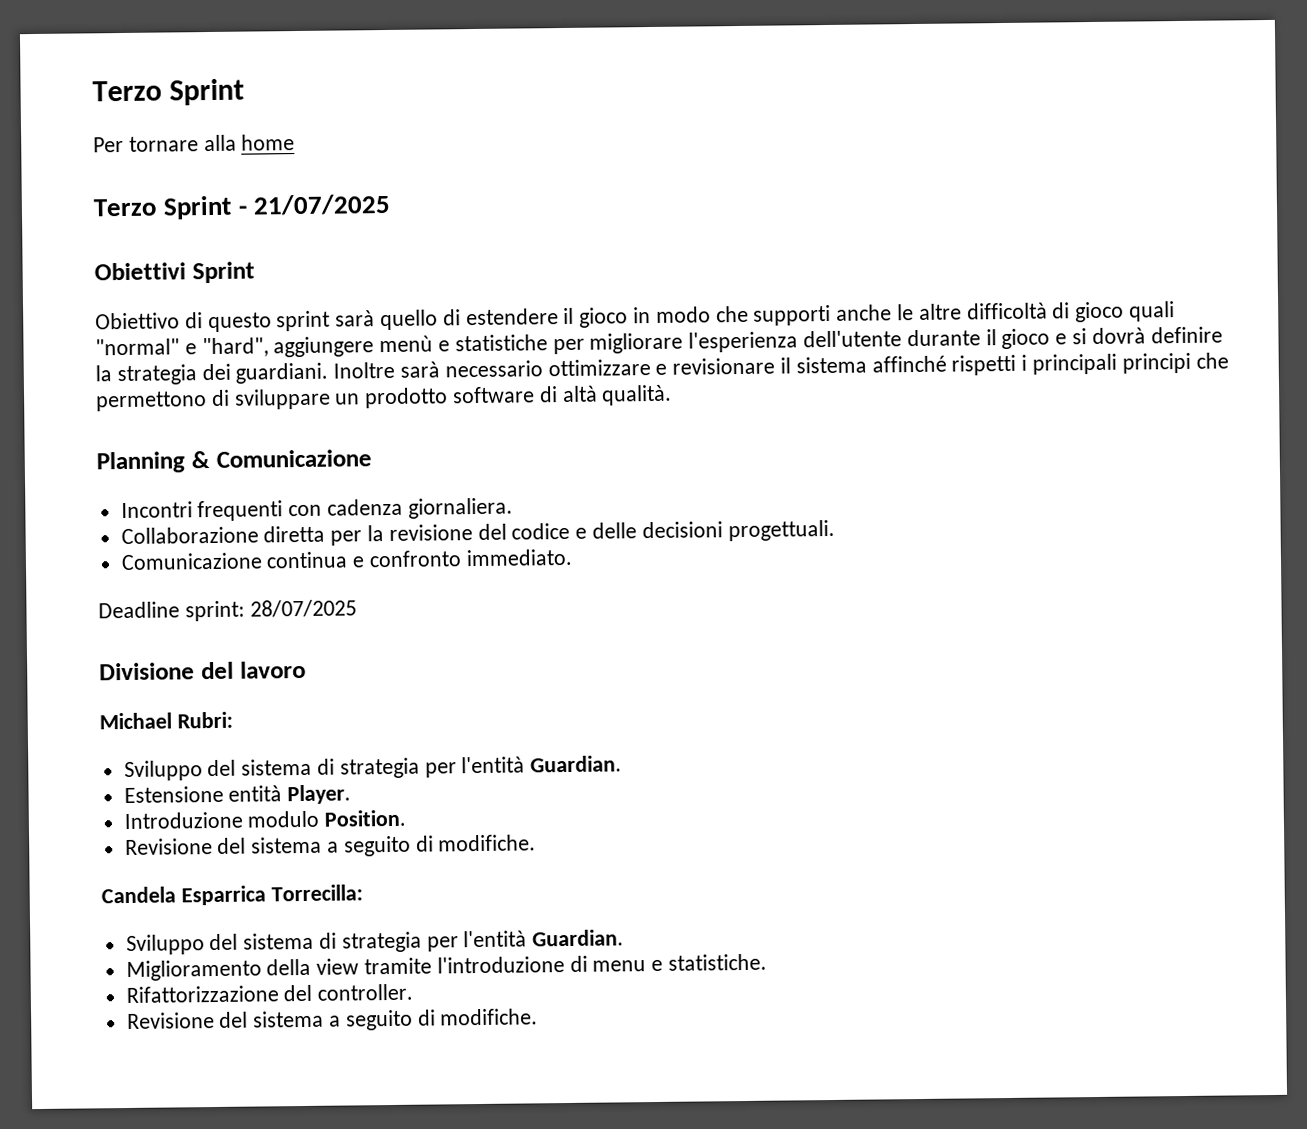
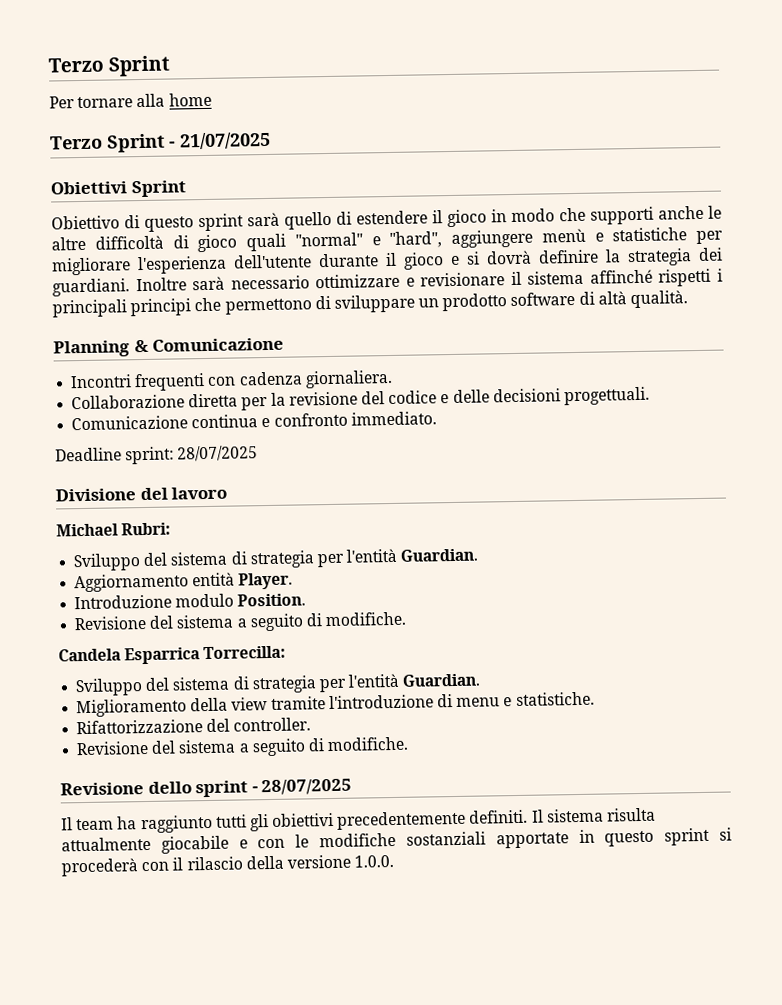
- Estensione entità Player.
+ Aggiornamento entità Player.
+ Revisione dello sprint - 28/07/2025
+ Il team ha raggiunto tutti gli obiettivi precedentemente definiti. Il sistema risulta attualmente giocabile e con le modifiche sostanziali apportate in questo sprint si procederà con il rilascio della versione 1.0.0.

